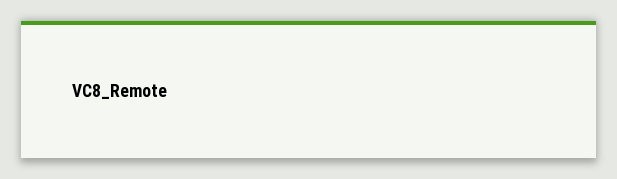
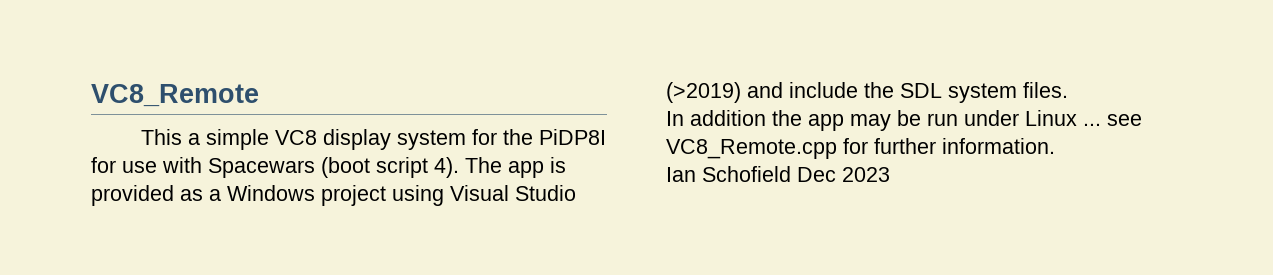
+ This a simple VC8 display system for the PiDP8I for use with Spacewars (boot script 4). The app is provided as a Windows project using Visual Studio (>2019) and include the SDL system files.
+ In addition the app may be run under Linux ... see VC8_Remote.cpp for further information.
+ Ian Schofield Dec 2023

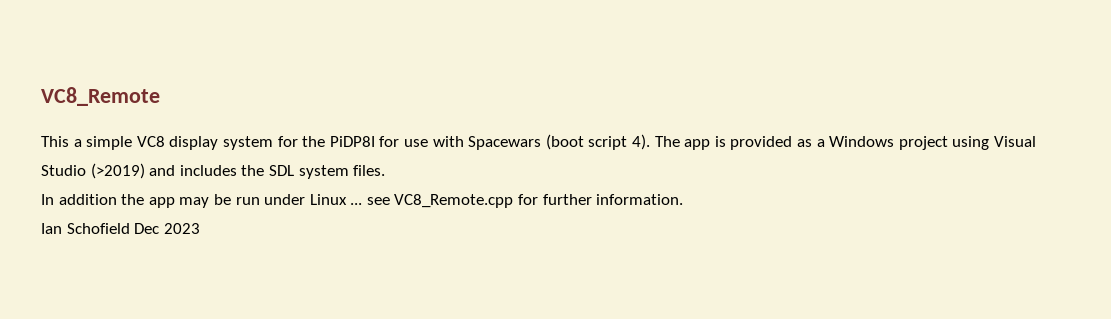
- The app is provided as a Windows project using Visual Studio (>2019) and include the SDL system files.
+ The app is provided as a Windows project using Visual Studio (>2019) and includes the SDL system files.

